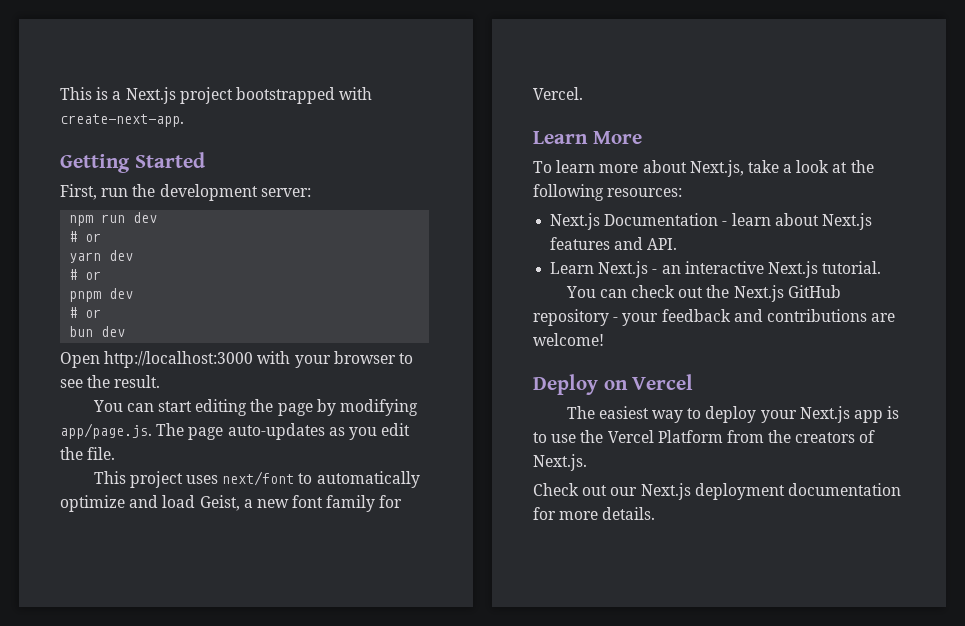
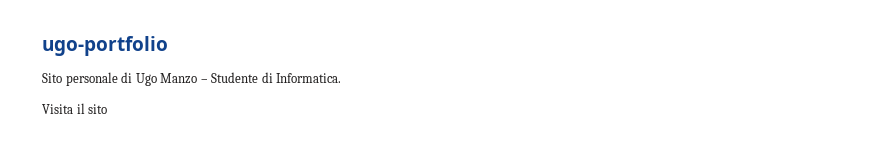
- This is a Next.js project bootstrapped with create-next-app.
- Getting Started
- First, run the development server:
- npm run dev
- # or
- yarn dev
- # or
- pnpm dev
- # or
- bun dev
- Open http://localhost:3000 with your browser to see the result.
- You can start editing the page by modifying app/page.js. The page auto-updates as you edit the file.
- This project uses next/font to automatically optimize and load Geist, a new font family for Vercel.
- Learn More
- To learn more about Next.js, take a look at the following resources:
- Next.js Documentation - learn about Next.js features and API.
- Learn Next.js - an interactive Next.js tutorial.
- You can check out the Next.js GitHub repository - your feedback and contributions are welcome!
- Deploy on Vercel
- The easiest way to deploy your Next.js app is to use the Vercel Platform from the creators of Next.js.
- Check out our Next.js deployment documentation for more details.
+ ugo-portfolio
+ Sito personale di Ugo Manzo – Studente di Informatica.
+ Visita il sito

